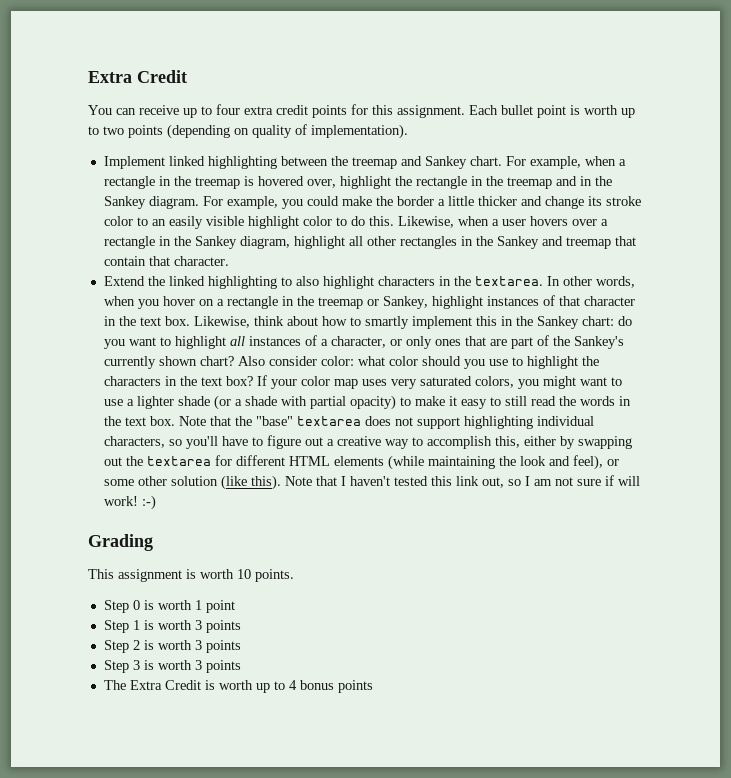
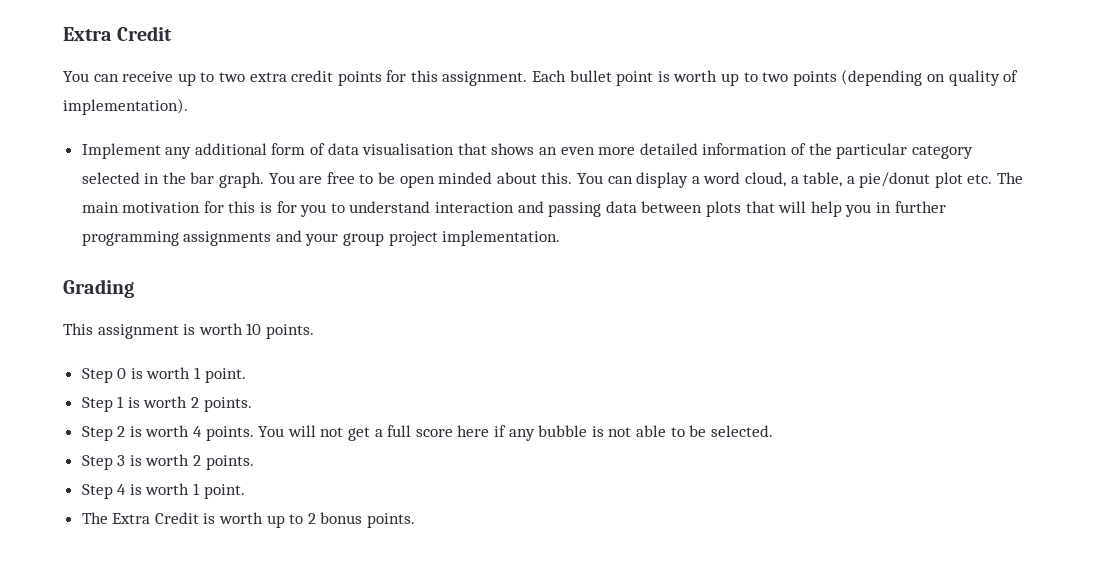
- You can receive up to four extra credit points for this assignment.
+ You can receive up to two extra credit points for this assignment.
- Implement linked highlighting between the treemap and Sankey chart. For example, when a rectangle in the treemap is hovered over, highlight the rectangle in the treemap and in the Sankey diagram. For example, you could make the border a little thicker and change its stroke color to an easily visible highlight color to do this. Likewise, when a user hovers over a rectangle in the Sankey diagram, highlight all other rectangles in the Sankey and treemap that contain that character.
- Extend the linked highlighting to also highlight characters in the textarea. In other words, when you hover on a rectangle in the treemap or Sankey, highlight instances of that character in the text box. Likewise, think about how to smartly implement this in the Sankey chart: do you want to highlight all instances of a character, or only ones that are part of the Sankey's currently shown chart? Also consider color: what color should you use to highlight the characters in the text box? If your color map uses very saturated colors, you might want to use a lighter shade (or a shade with partial opacity) to make it easy to still read the words in the text box. Note that the "base" textarea does not support highlighting individual characters, so you'll have to figure out a creative way to accomplish this, either by swapping out the textarea for different HTML elements (while maintaining the look and feel), or some other solution (like this). Note that I haven't tested this link out, so I am not sure if will work! :-)
+ Implement any additional form of data visualisation that shows an even more detailed information of the particular category selected in the bar graph. You are free to be open minded about this. You can display a word cloud, a table, a pie/donut plot etc. The main motivation for this is for you to understand interaction and passing data between plots that will help you in further programming assignments and your group project implementation.
- Step 0 is worth 1 point
+ Step 0 is worth 1 point.
- Step 1 is worth 3 points
+ Step 1 is worth 2 points.
- Step 2 is worth 3 points
- Step 3 is worth 3 points
+ Step 2 is worth 4 points. You will not get a full score here if any bubble is not able to be selected.
+ Step 3 is worth 2 points.
+ Step 4 is worth 1 point.
- The Extra Credit is worth up to 4 bonus points
+ The Extra Credit is worth up to 2 bonus points.

